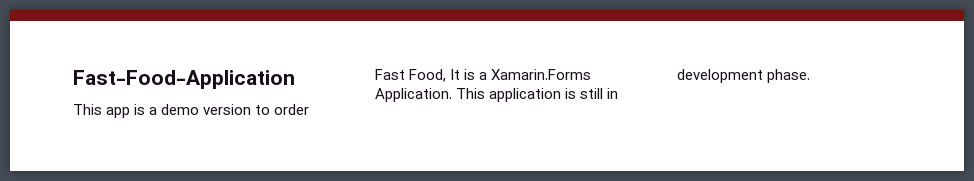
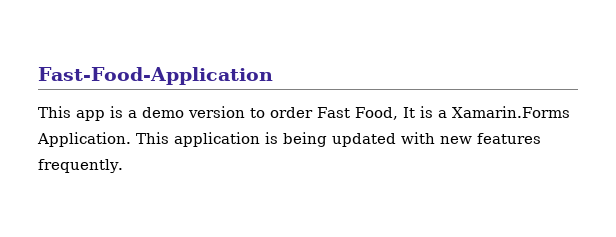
- This application is still in development phase.
+ This application is being updated with new features frequently.

